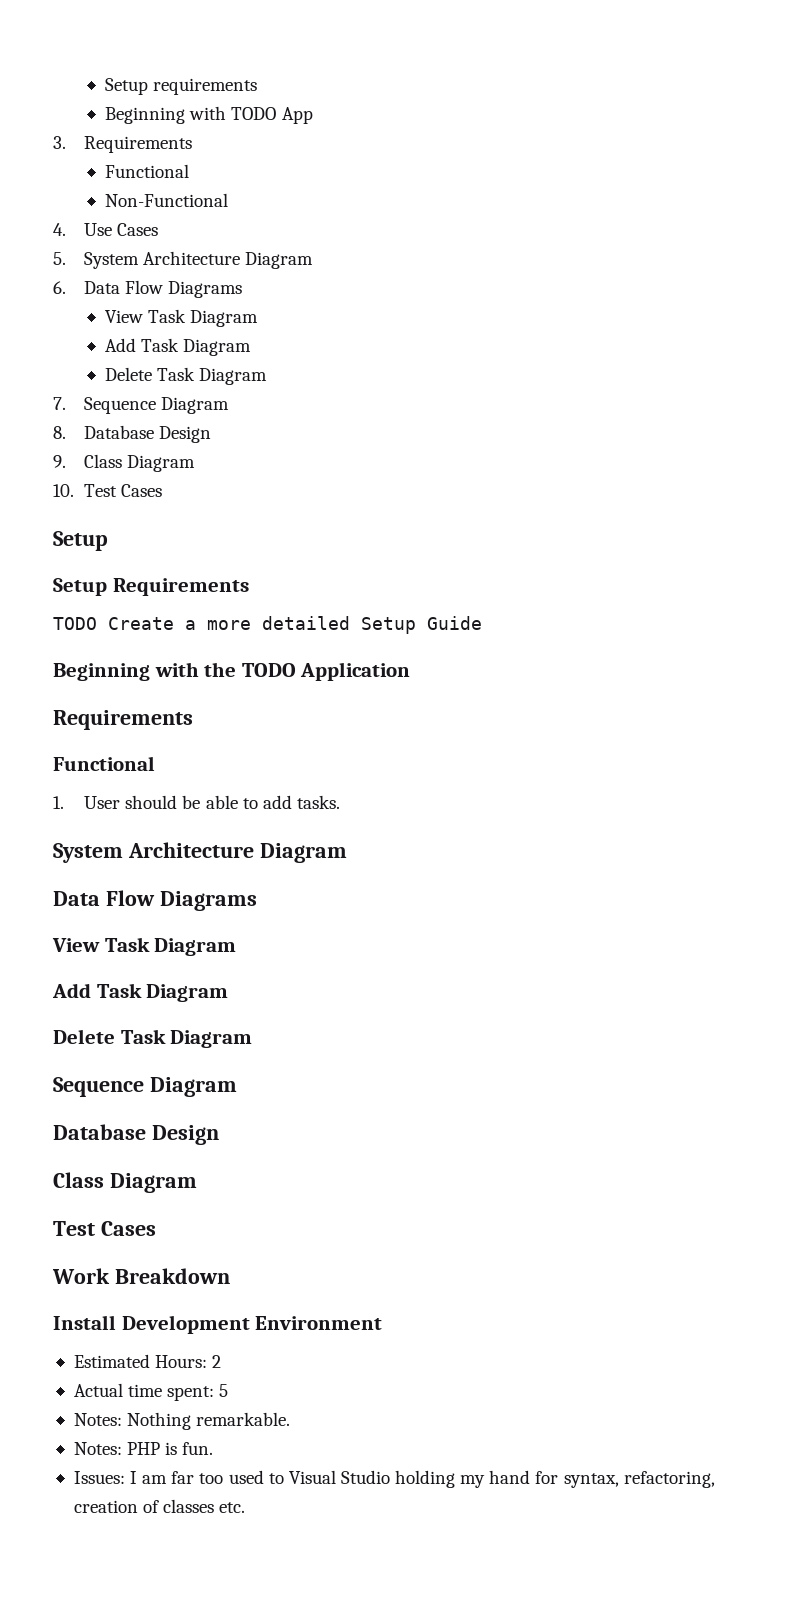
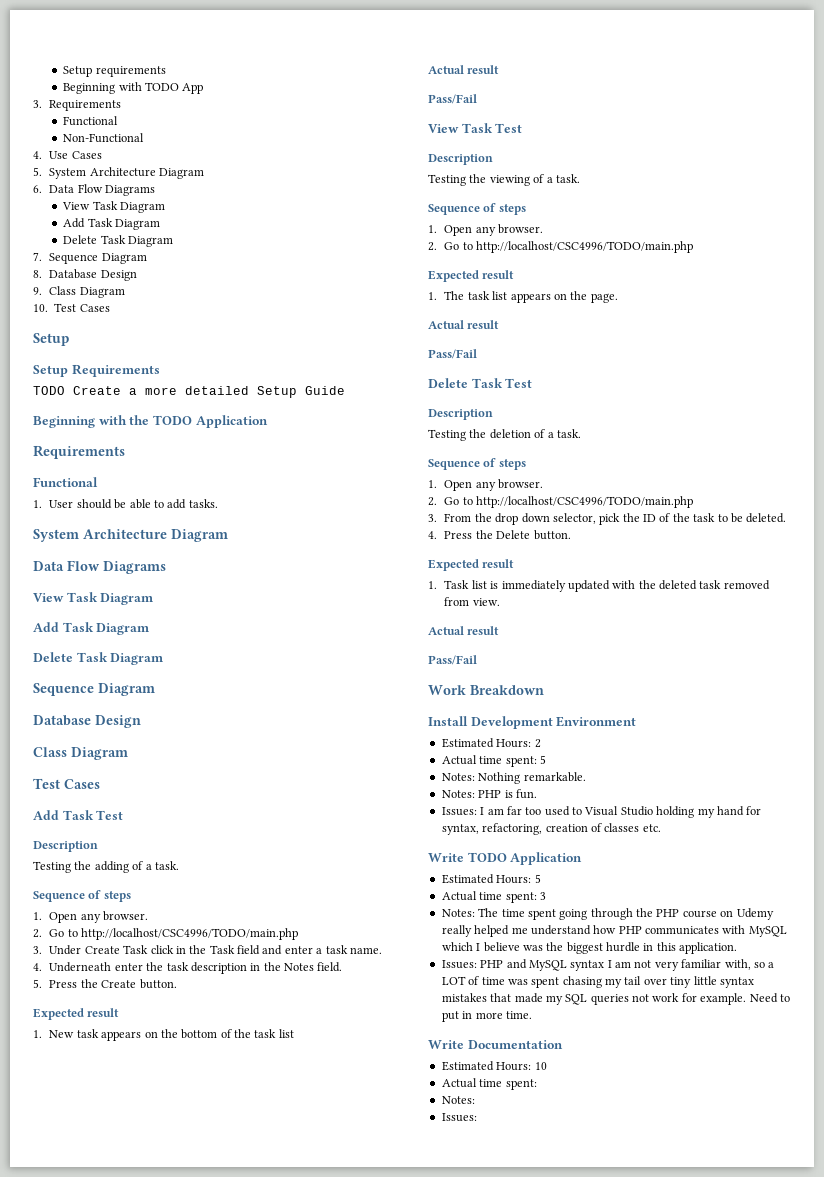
+ Add Task Test
+ Description
+ Testing the adding of a task.
+ Sequence of steps
+ 1. Open any browser.
+ 2. Go to http://localhost/CSC4996/TODO/main.php
+ 3. Under Create Task click in the Task field and enter a task name.
+ 4. Underneath enter the task description in the Notes field.
+ 5. Press the Create button.
+ Expected result
+ 1. New task appears on the bottom of the task list
+ Actual result
+ Pass/Fail
+ View Task Test
+ Description
+ Testing the viewing of a task.
+ Sequence of steps
+ 1. Open any browser.
+ 2. Go to http://localhost/CSC4996/TODO/main.php
+ Expected result
+ 1. The task list appears on the page.
+ Actual result
+ Pass/Fail
+ Delete Task Test
+ Description
+ Testing the deletion of a task.
+ Sequence of steps
+ 1. Open any browser.
+ 2. Go to http://localhost/CSC4996/TODO/main.php
+ 3. From the drop down selector, pick the ID of the task to be deleted.
+ 4. Press the Delete button.
+ Expected result
+ 1. Task list is immediately updated with the deleted task removed from view.
+ Actual result
+ Pass/Fail
+ Write TODO Application
+ Estimated Hours: 5
+ Actual time spent: 3
+ Notes: The time spent going through the PHP course on Udemy really helped me understand how PHP communicates with MySQL which I believe was the biggest hurdle in this application.
+ Issues: PHP and MySQL syntax I am not very familiar with, so a LOT of time was spent chasing my tail over tiny little syntax mistakes that made my SQL queries not work for example. Need to put in more time.
+ Write Documentation
+ Estimated Hours: 10
+ Actual time spent:
+ Notes:
+ Issues:

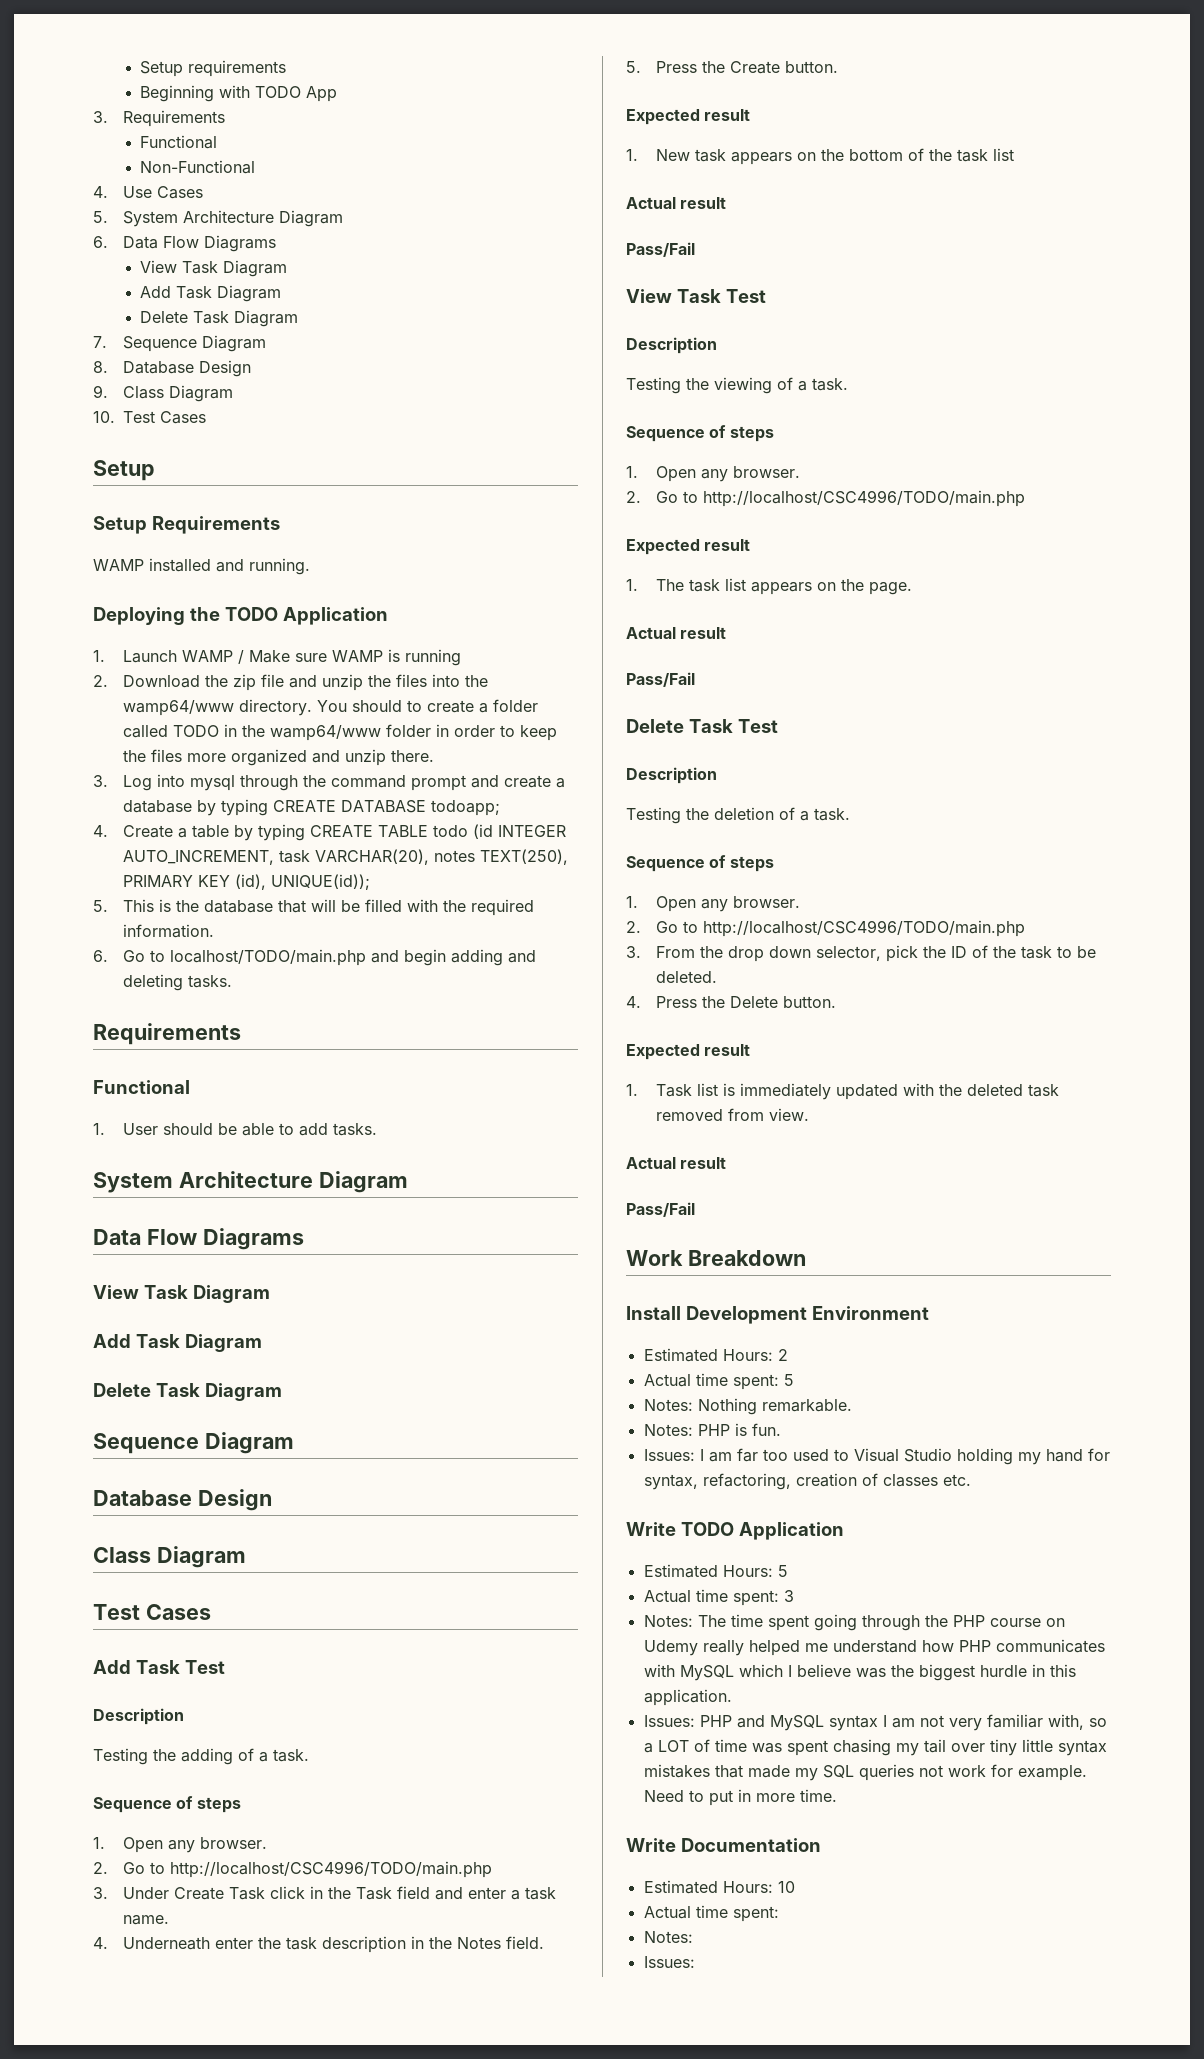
- TODO Create a more detailed Setup Guide
- Beginning with the TODO Application
+ WAMP installed and running.
+ Deploying the TODO Application
+ 1. Launch WAMP / Make sure WAMP is running
+ 2. Download the zip file and unzip the files into the wamp64/www directory. You should to create a folder called TODO in the wamp64/www folder in order to keep the files more organized and unzip there.
+ 3. Log into mysql through the command prompt and create a database by typing CREATE DATABASE todoapp;
+ 4. Create a table by typing CREATE TABLE todo (id INTEGER AUTO_INCREMENT, task VARCHAR(20), notes TEXT(250), PRIMARY KEY (id), UNIQUE(id));
+ 5. This is the database that will be filled with the required information.
+ 6. Go to localhost/TODO/main.php and begin adding and deleting tasks.

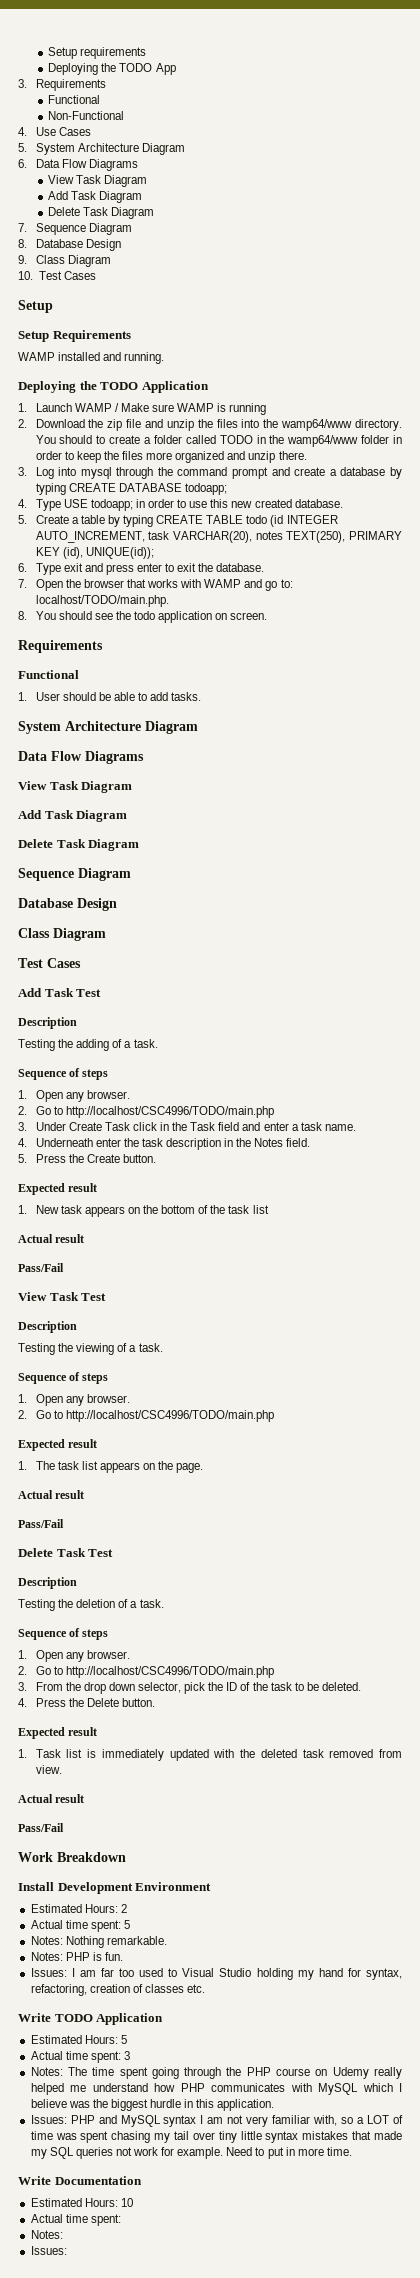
- Beginning with TODO App
+ Deploying the TODO App
- 4. Create a table by typing CREATE TABLE todo (id INTEGER AUTO_INCREMENT, task VARCHAR(20), notes TEXT(250), PRIMARY KEY (id), UNIQUE(id));
+ 4. Type USE todoapp; in order to use this new created database.
+ 5. Create a table by typing CREATE TABLE todo (id INTEGER AUTO_INCREMENT, task VARCHAR(20), notes TEXT(250), PRIMARY KEY (id), UNIQUE(id));
- 5. This is the database that will be filled with the required information.
- 6. Go to localhost/TODO/main.php and begin adding and deleting tasks.
+ 6. Type exit and press enter to exit the database.
+ 7. Open the browser that works with WAMP and go to: localhost/TODO/main.php.
+ 8. You should see the todo application on screen.

